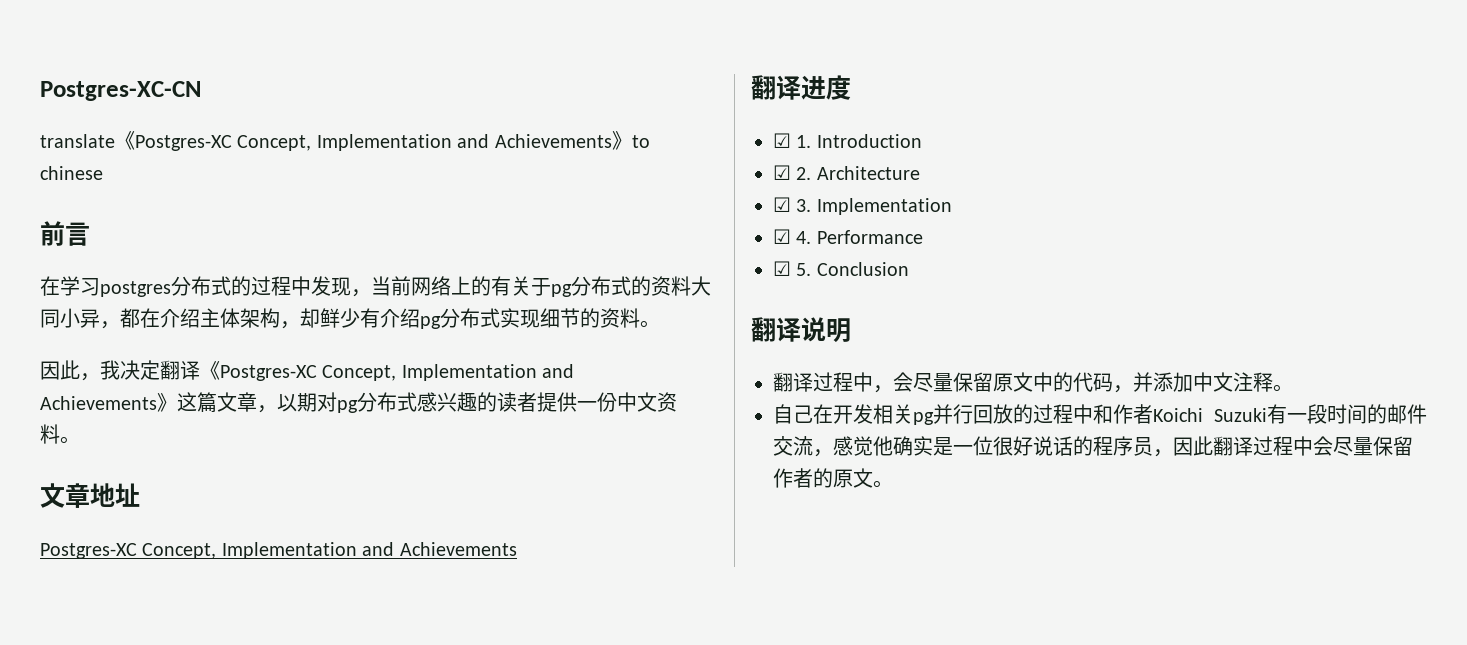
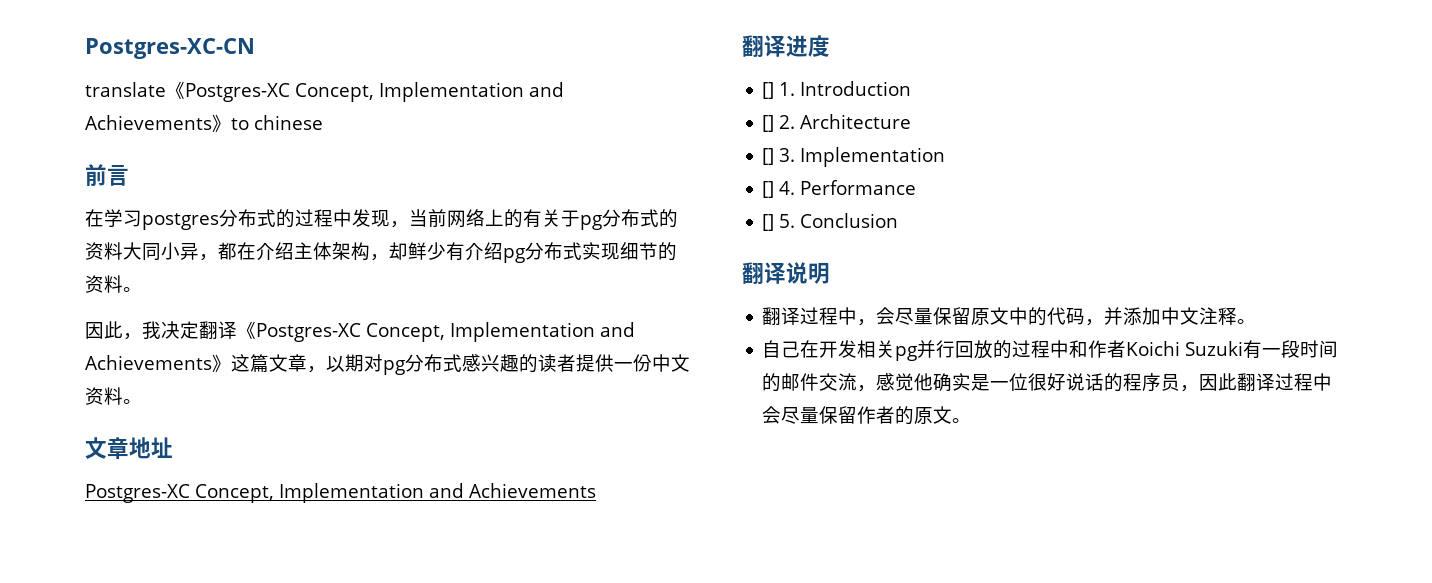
- ☑ 1. Introduction
+ [] 1. Introduction
- ☑ 2. Architecture
+ [] 2. Architecture
- ☑ 3. Implementation
+ [] 3. Implementation
- ☑ 4. Performance
+ [] 4. Performance
- ☑ 5. Conclusion
+ [] 5. Conclusion

